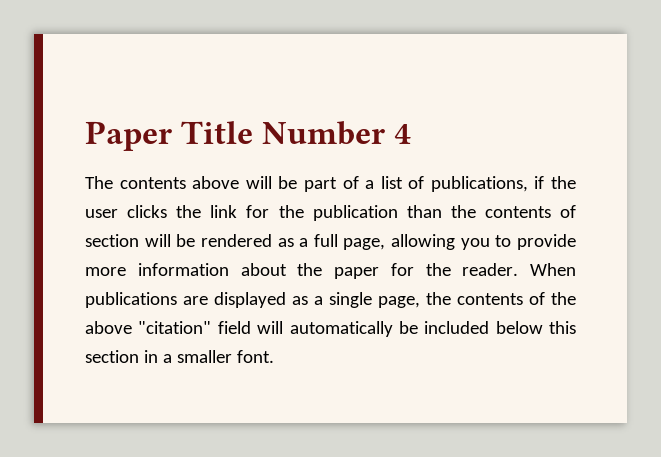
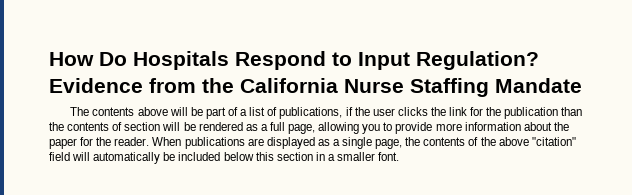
- Paper Title Number 4
+ How Do Hospitals Respond to Input Regulation? Evidence from the California Nurse Staffing Mandate

